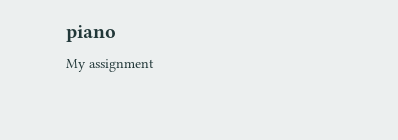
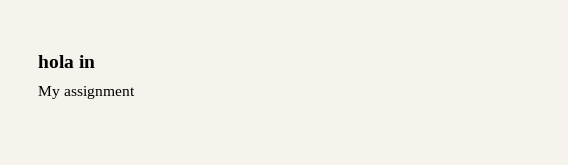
- piano
+ hola in

